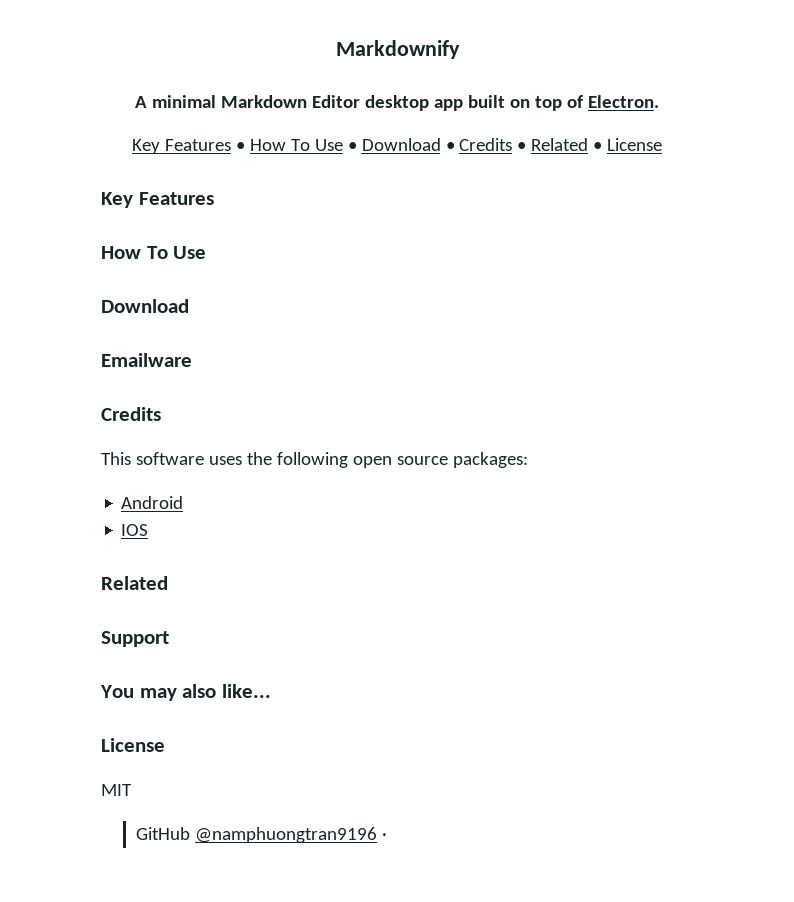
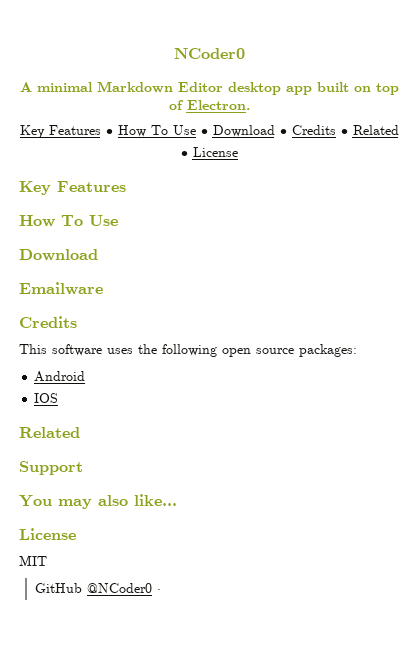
- Markdownify
+ NCoder0
- GitHub @namphuongtran9196 ·
+ GitHub @NCoder0 ·

